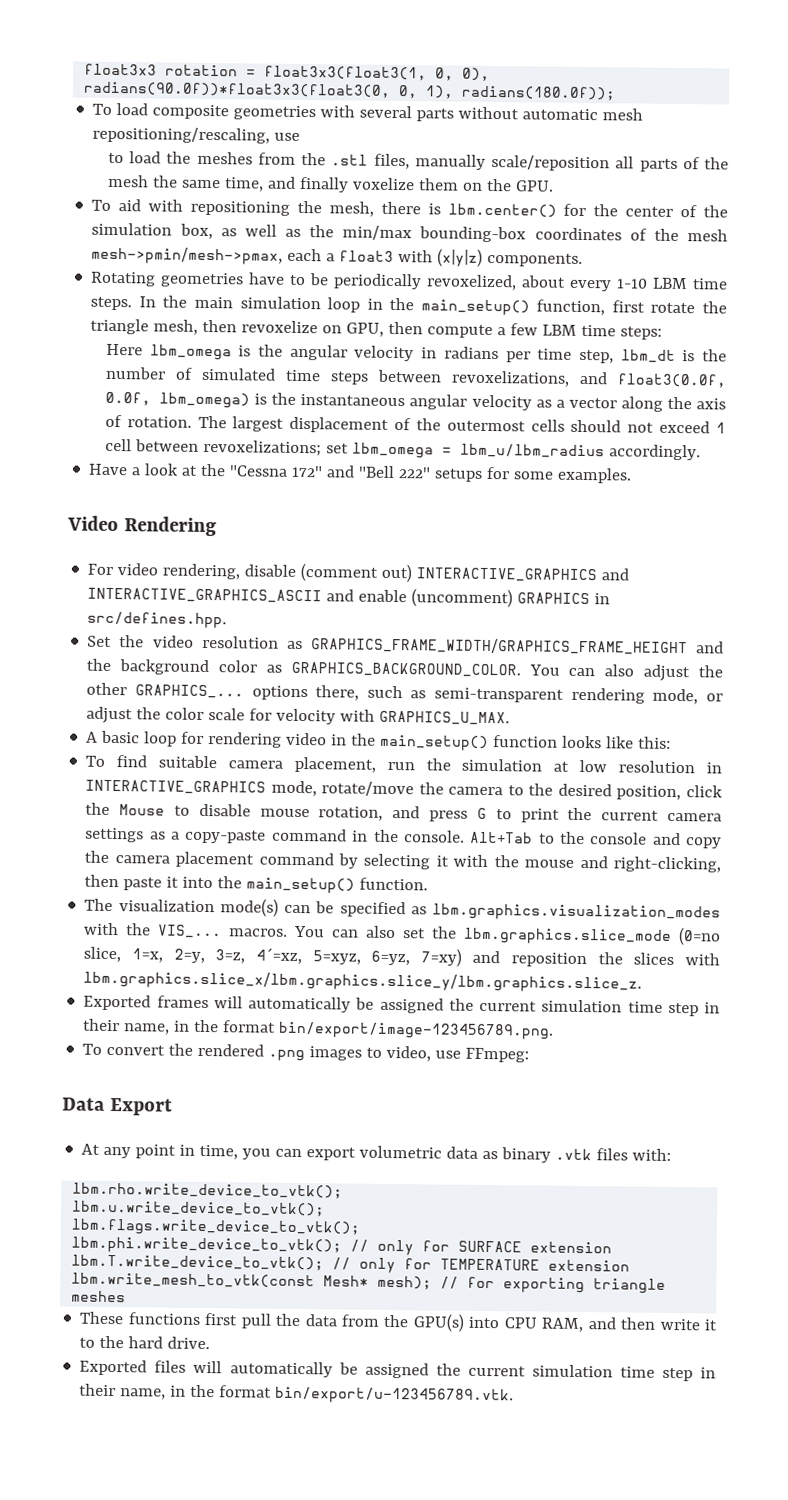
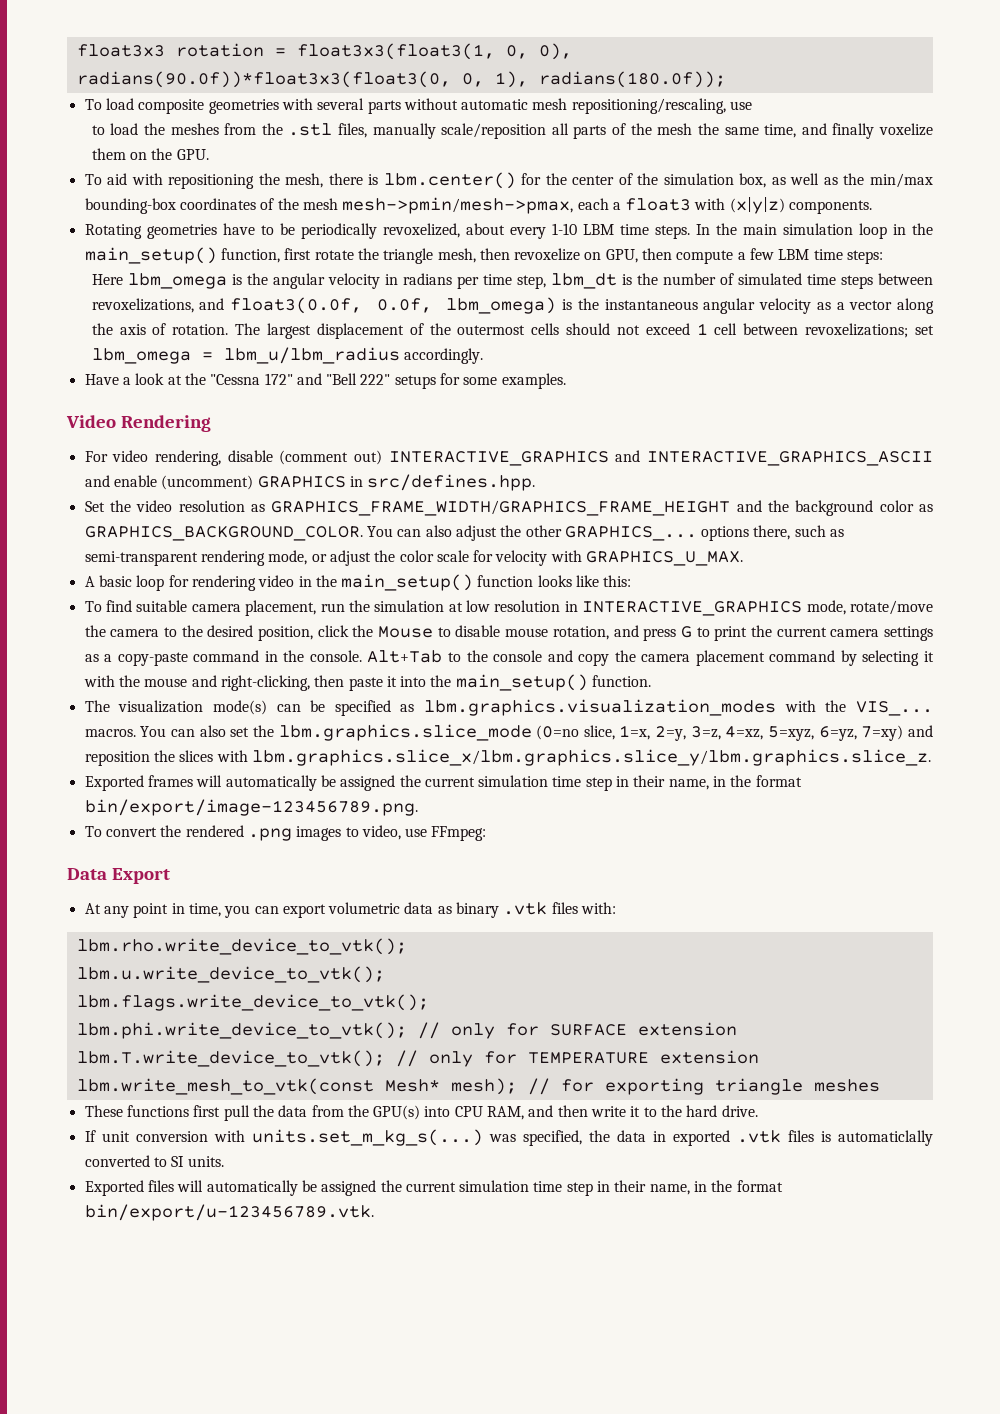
- You can also set the lbm.graphics.slice_mode (0=no slice, 1=x, 2=y, 3=z, 4´=xz, 5=xyz, 6=yz, 7=xy) and reposition the slices with lbm.graphics.slice_x/lbm.graphics.slice_y/lbm.graphics.slice_z.
+ You can also set the lbm.graphics.slice_mode (0=no slice, 1=x, 2=y, 3=z, 4=xz, 5=xyz, 6=yz, 7=xy) and reposition the slices with lbm.graphics.slice_x/lbm.graphics.slice_y/lbm.graphics.slice_z.
+ If unit conversion with units.set_m_kg_s(...) was specified, the data in exported .vtk files is automaticlally converted to SI units.

